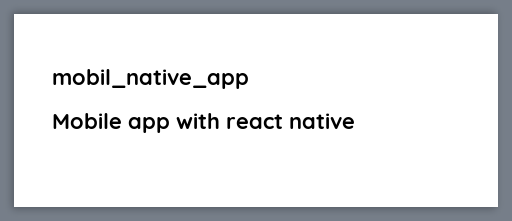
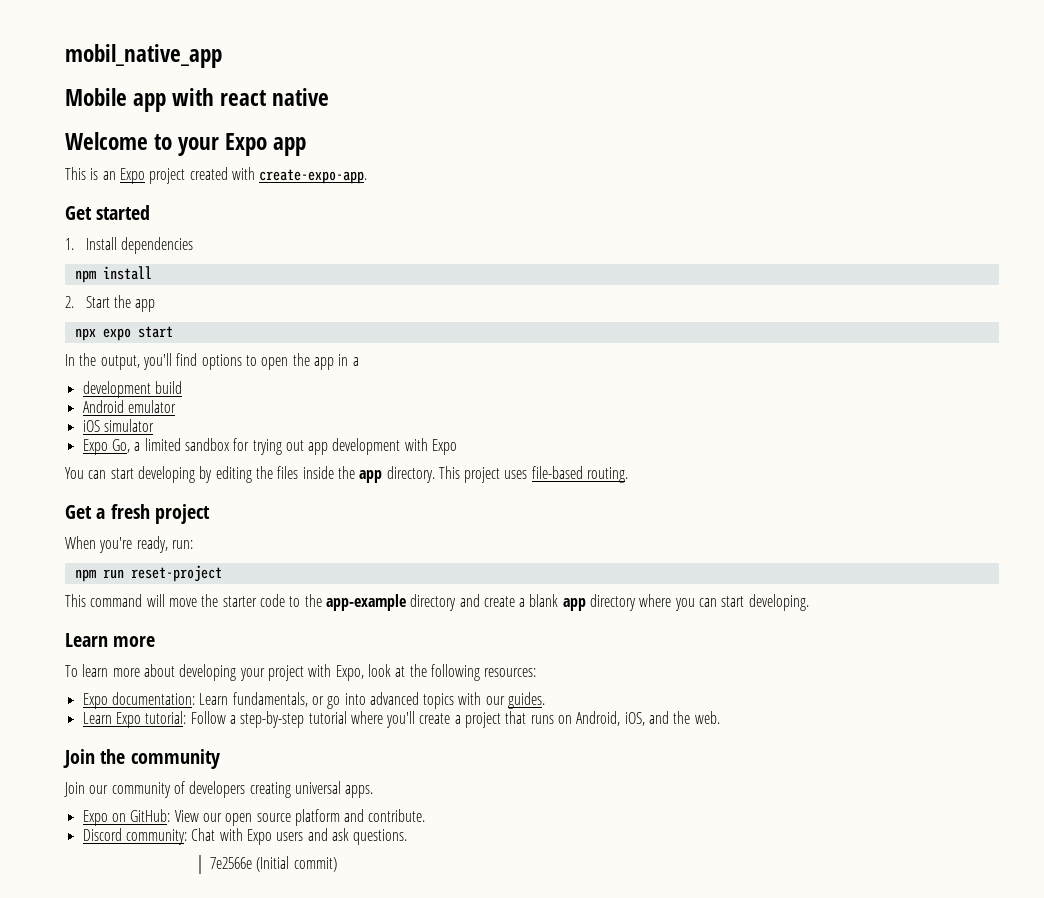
+ Welcome to your Expo app
+ This is an Expo project created with create-expo-app.
+ Get started
+ 1. Install dependencies
+ npm install
+ 2. Start the app
+ npx expo start
+ In the output, you'll find options to open the app in a
+ development build
+ Android emulator
+ iOS simulator
+ Expo Go, a limited sandbox for trying out app development with Expo
+ You can start developing by editing the files inside the app directory. This project uses file-based routing.
+ Get a fresh project
+ When you're ready, run:
+ npm run reset-project
+ This command will move the starter code to the app-example directory and create a blank app directory where you can start developing.
+ Learn more
+ To learn more about developing your project with Expo, look at the following resources:
+ Expo documentation: Learn fundamentals, or go into advanced topics with our guides.
+ Learn Expo tutorial: Follow a step-by-step tutorial where you'll create a project that runs on Android, iOS, and the web.
+ Join the community
+ Join our community of developers creating universal apps.
+ Expo on GitHub: View our open source platform and contribute.
+ Discord community: Chat with Expo users and ask questions.
+ 7e2566e (Initial commit)

